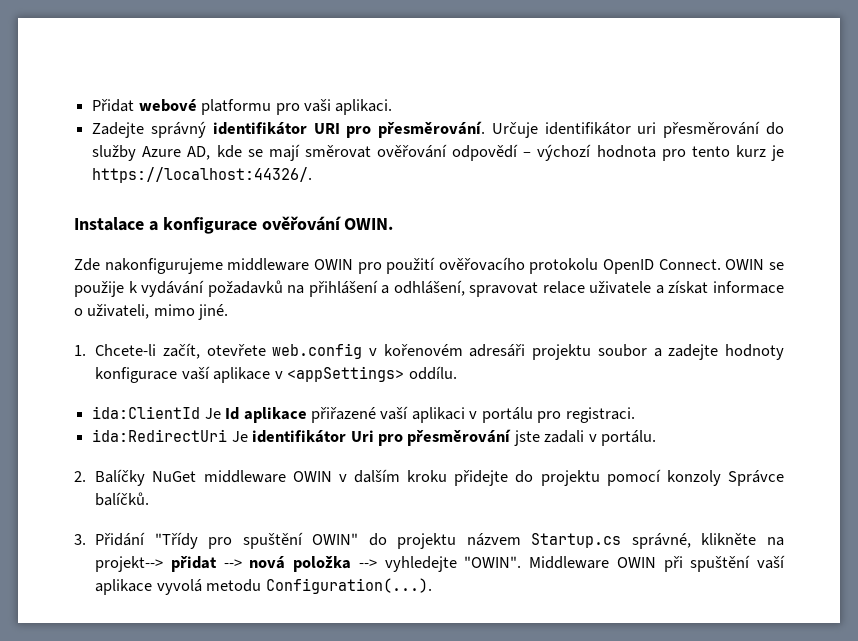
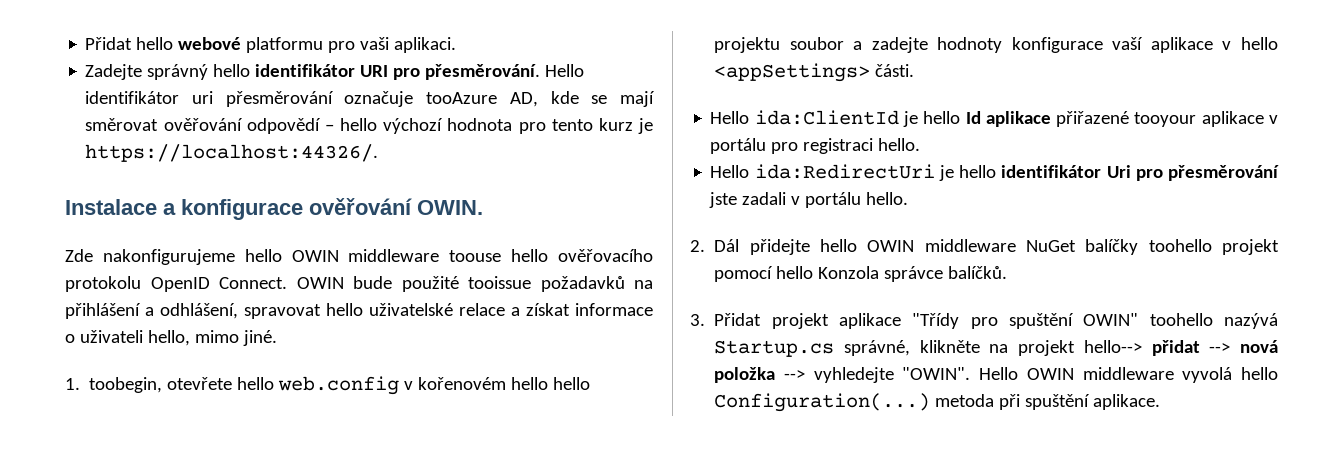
- Přidat webové platformu pro vaši aplikaci.
+ Přidat hello webové platformu pro vaši aplikaci.
- Zadejte správný identifikátor URI pro přesměrování.
+ Zadejte správný hello identifikátor URI pro přesměrování.
- Určuje identifikátor uri přesměrování do služby Azure AD, kde se mají směrovat ověřování odpovědí – výchozí hodnota pro tento kurz je https://localhost:44326/.
+ Hello identifikátor uri přesměrování označuje tooAzure AD, kde se mají směrovat ověřování odpovědí – hello výchozí hodnota pro tento kurz je https://localhost:44326/.
- Zde nakonfigurujeme middleware OWIN pro použití ověřovacího protokolu OpenID Connect.
+ Zde nakonfigurujeme hello OWIN middleware toouse hello ověřovacího protokolu OpenID Connect.
- OWIN se použije k vydávání požadavků na přihlášení a odhlášení, spravovat relace uživatele a získat informace o uživateli, mimo jiné.
+ OWIN bude použité tooissue požadavků na přihlášení a odhlášení, spravovat hello uživatelské relace a získat informace o uživateli hello, mimo jiné.
- 1. Chcete-li začít, otevřete web.config v kořenovém adresáři projektu soubor a zadejte hodnoty konfigurace vaší aplikace v <appSettings> oddílu.
- ida:ClientId Je Id aplikace přiřazené vaší aplikaci v portálu pro registraci.
- ida:RedirectUri Je identifikátor Uri pro přesměrování jste zadali v portálu.
+ 1. toobegin, otevřete hello web.config v kořenovém hello hello projektu soubor a zadejte hodnoty konfigurace vaší aplikace v hello <appSettings> části.
+ Hello ida:ClientId je hello Id aplikace přiřazené tooyour aplikace v portálu pro registraci hello.
+ Hello ida:RedirectUri je hello identifikátor Uri pro přesměrování jste zadali v portálu hello.
- 2. Balíčky NuGet middleware OWIN v dalším kroku přidejte do projektu pomocí konzoly Správce balíčků.
+ 2. Dál přidejte hello OWIN middleware NuGet balíčky toohello projekt pomocí hello Konzola správce balíčků.
- 3. Přidání "Třídy pro spuštění OWIN" do projektu názvem Startup.cs správné, klikněte na projekt--> přidat --> nová položka --> vyhledejte "OWIN".
+ 3. Přidat projekt aplikace "Třídy pro spuštění OWIN" toohello nazývá Startup.cs správné, klikněte na projekt hello--> přidat --> nová položka --> vyhledejte "OWIN".
- Middleware OWIN při spuštění vaší aplikace vyvolá metodu Configuration(...).
+ Hello OWIN middleware vyvolá hello Configuration(...) metoda při spuštění aplikace.

